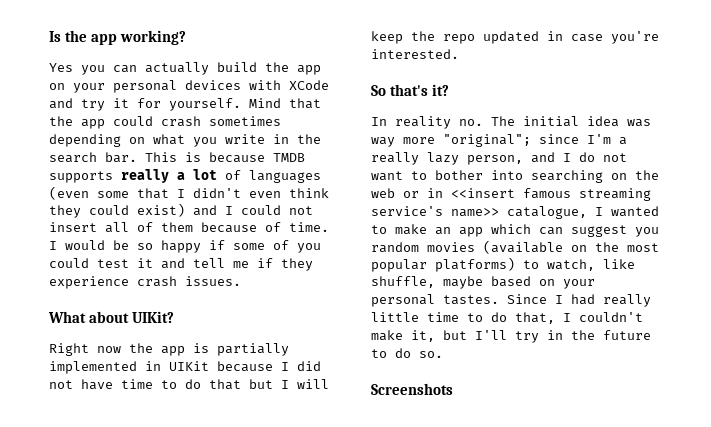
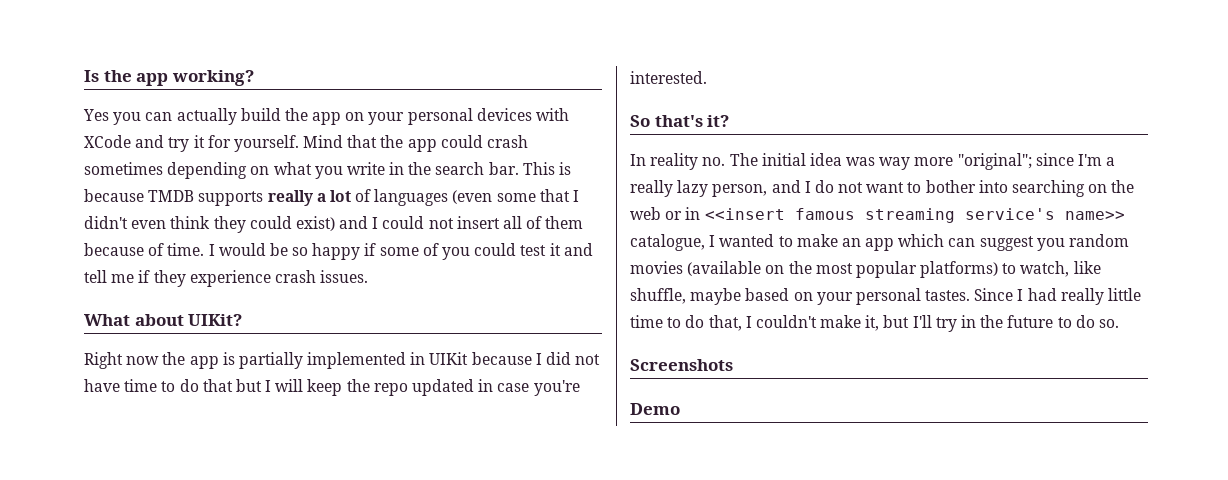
+ Demo

